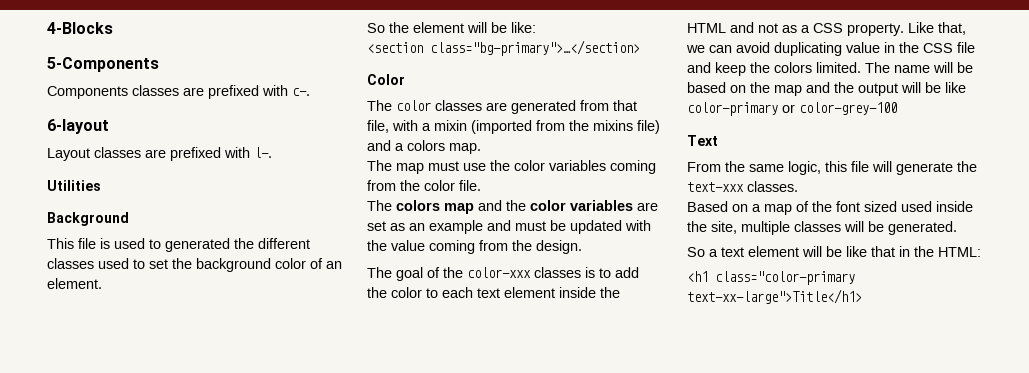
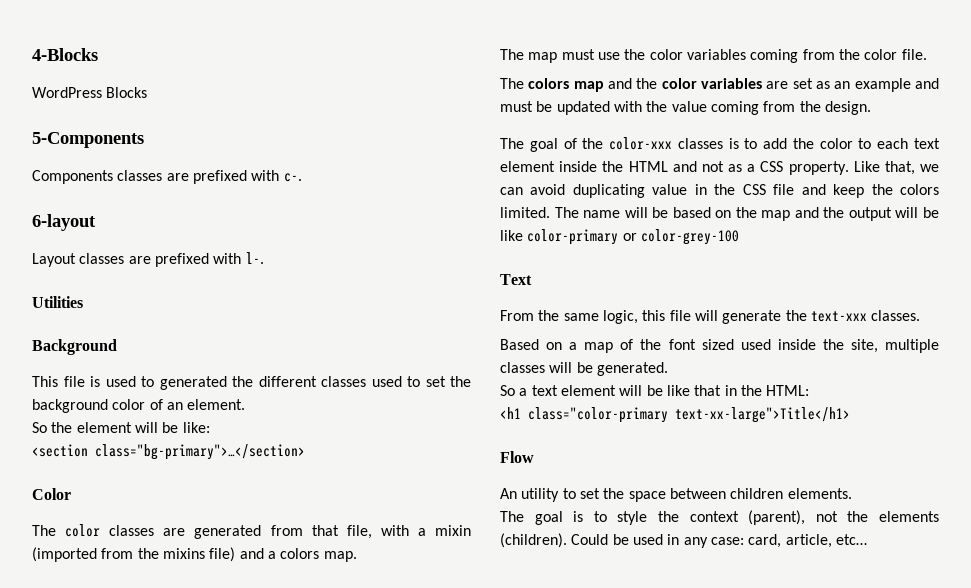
+ WordPress Blocks
+ Flow
+ An utility to set the space between children elements.
+ The goal is to style the context (parent), not the elements (children). Could be used in any case: card, article, etc…

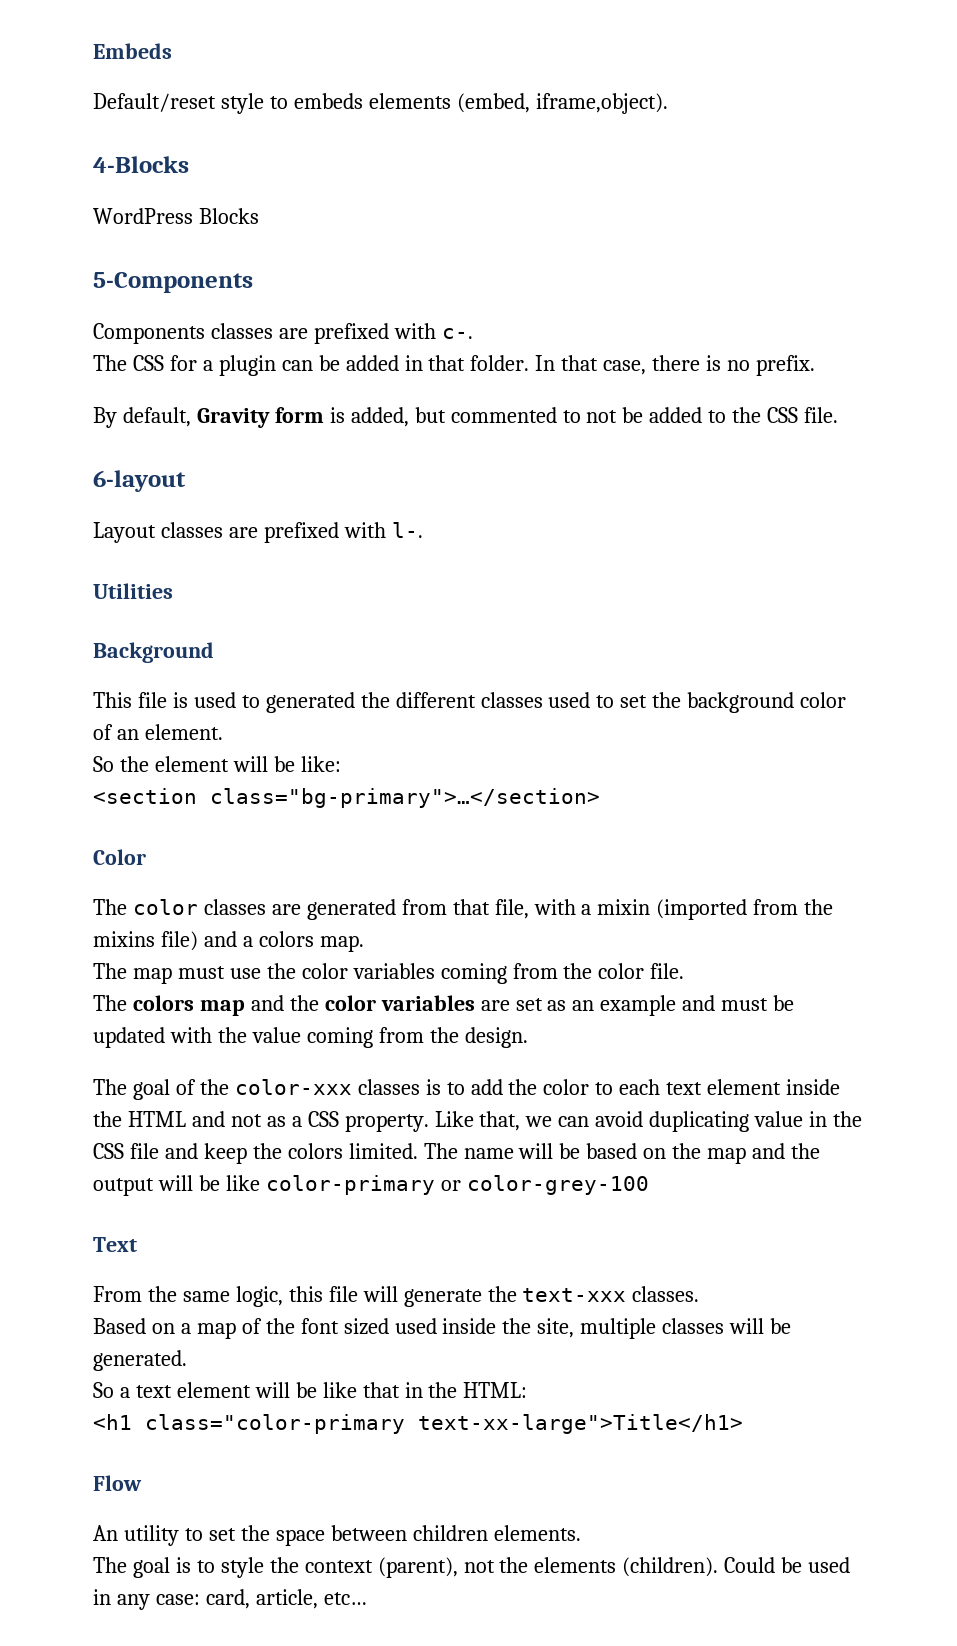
+ Embeds
+ Default/reset style to embeds elements (embed, iframe,object).
+ The CSS for a plugin can be added in that folder. In that case, there is no prefix.
+ By default, Gravity form is added, but commented to not be added to the CSS file.

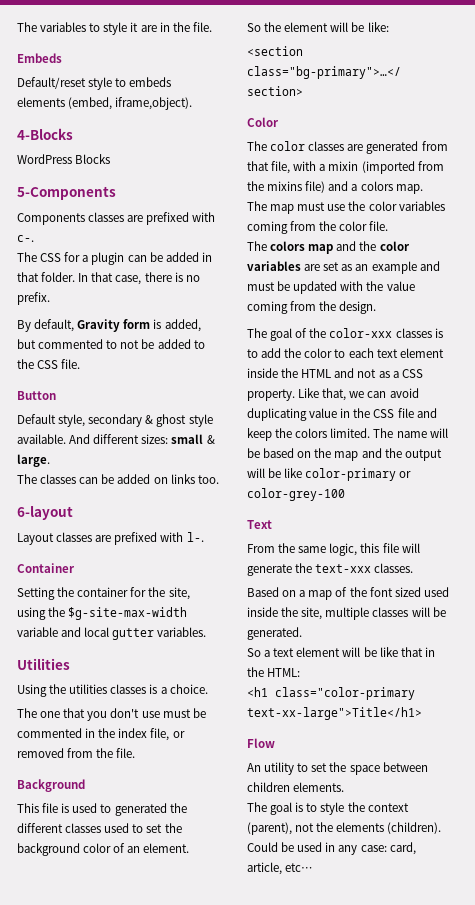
+ The variables to style it are in the file.
+ Button
+ Default style, secondary & ghost style available. And different sizes: small & large.
+ The classes can be added on links too.
+ Container
+ Setting the container for the site, using the $g-site-max-width variable and local gutter variables.
  Utilities
+ Using the utilities classes is a choice.
+ The one that you don't use must be commented in the index file, or removed from the file.

